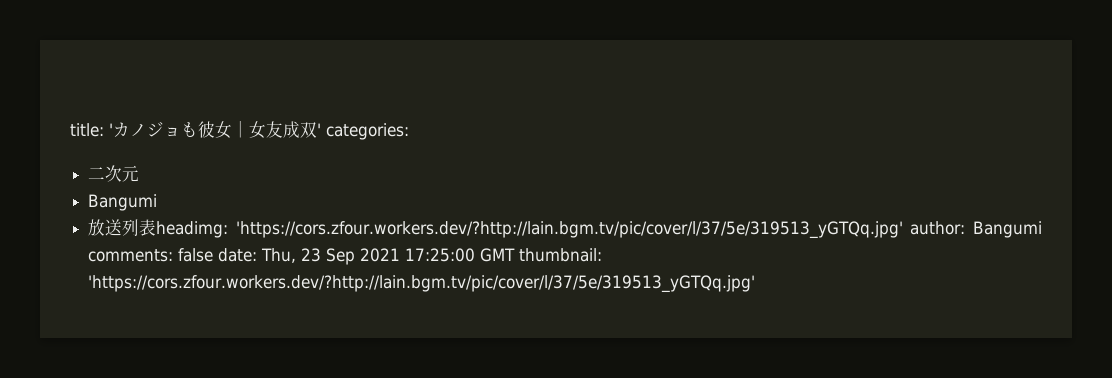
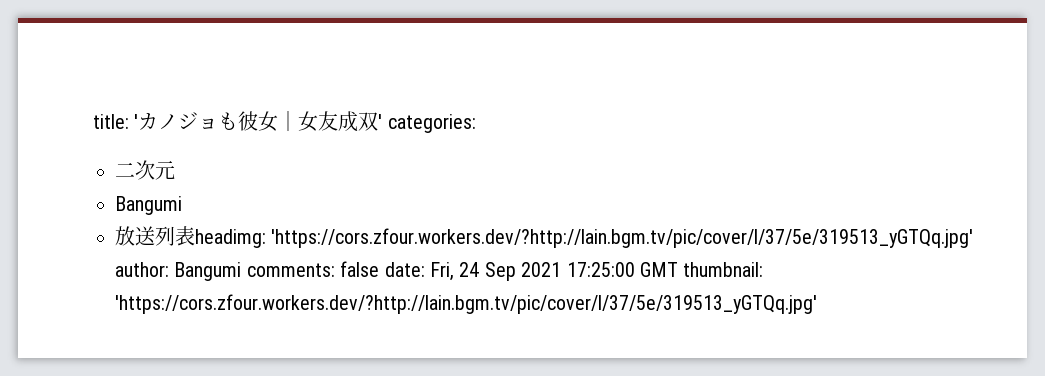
- 放送列表headimg: 'https://cors.zfour.workers.dev/?http://lain.bgm.tv/pic/cover/l/37/5e/319513_yGTQq.jpg' author: Bangumi comments: false date: Thu, 23 Sep 2021 17:25:00 GMT thumbnail: 'https://cors.zfour.workers.dev/?http://lain.bgm.tv/pic/cover/l/37/5e/319513_yGTQq.jpg'
+ 放送列表headimg: 'https://cors.zfour.workers.dev/?http://lain.bgm.tv/pic/cover/l/37/5e/319513_yGTQq.jpg' author: Bangumi comments: false date: Fri, 24 Sep 2021 17:25:00 GMT thumbnail: 'https://cors.zfour.workers.dev/?http://lain.bgm.tv/pic/cover/l/37/5e/319513_yGTQq.jpg'

